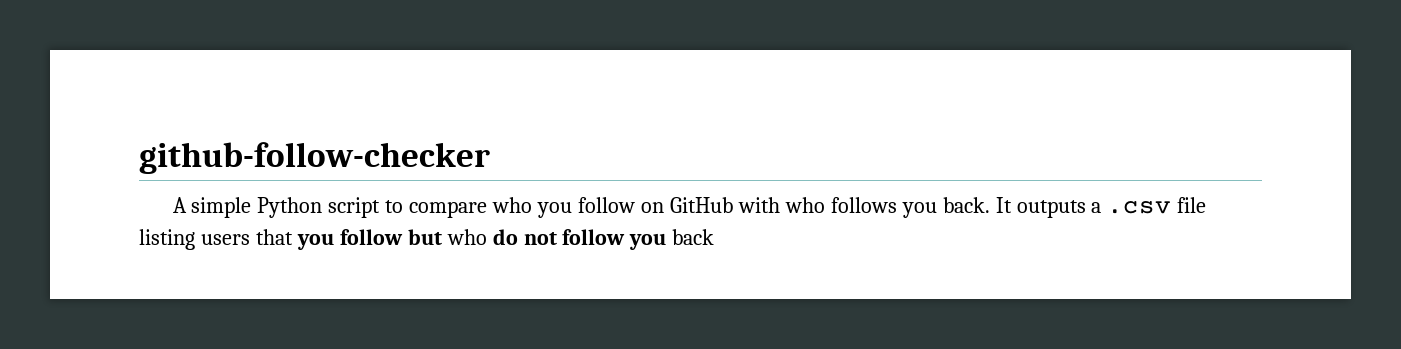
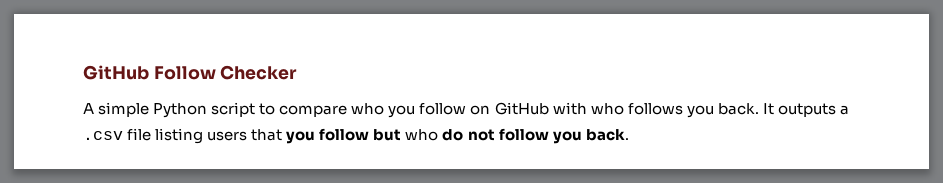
- github-follow-checker
+ GitHub Follow Checker
- It outputs a .csv file listing users that you follow but who do not follow you back
+ It outputs a .csv file listing users that you follow but who do not follow you back.

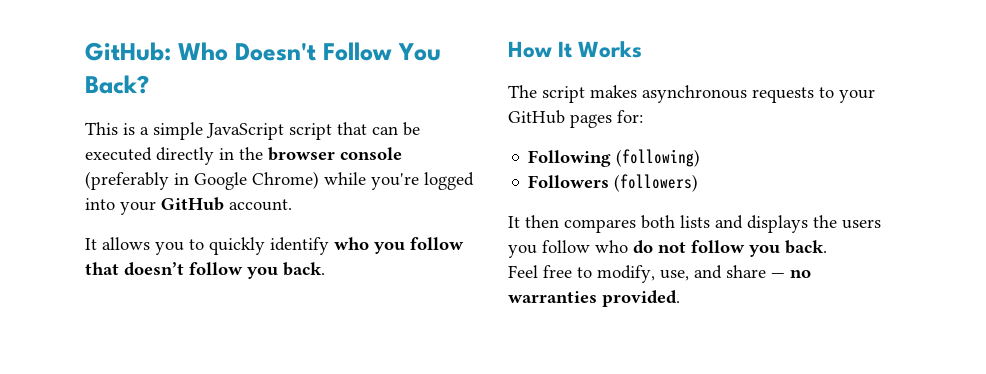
- GitHub Follow Checker
- A simple Python script to compare who you follow on GitHub with who follows you back. It outputs a .csv file listing users that you follow but who do not follow you back.
+ GitHub: Who Doesn't Follow You Back?
+ This is a simple JavaScript script that can be executed directly in the browser console (preferably in Google Chrome) while you're logged into your GitHub account.
+ It allows you to quickly identify who you follow that doesn’t follow you back.
+ How It Works
+ The script makes asynchronous requests to your GitHub pages for:
+ Following (following)
+ Followers (followers)
+ It then compares both lists and displays the users you follow who do not follow you back.
+ Feel free to modify, use, and share — no warranties provided.

